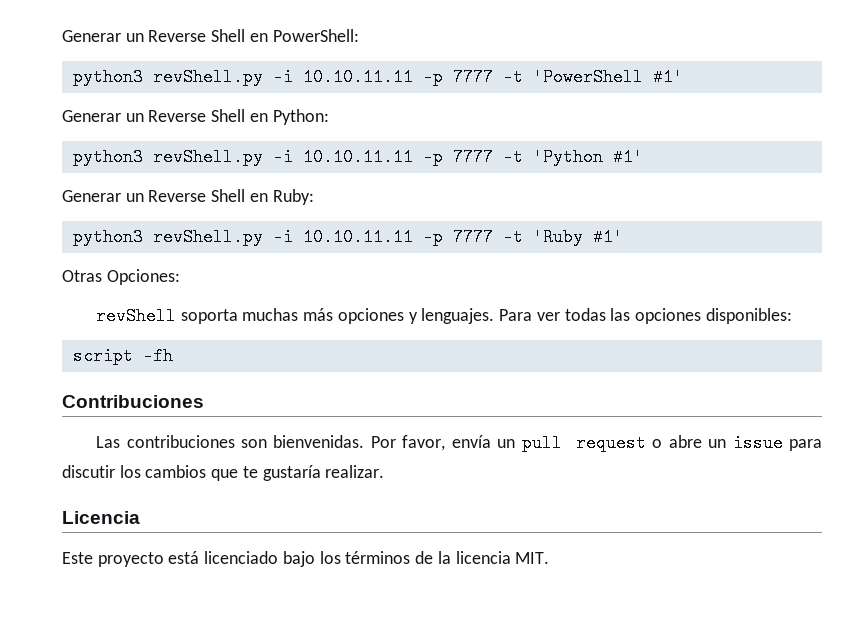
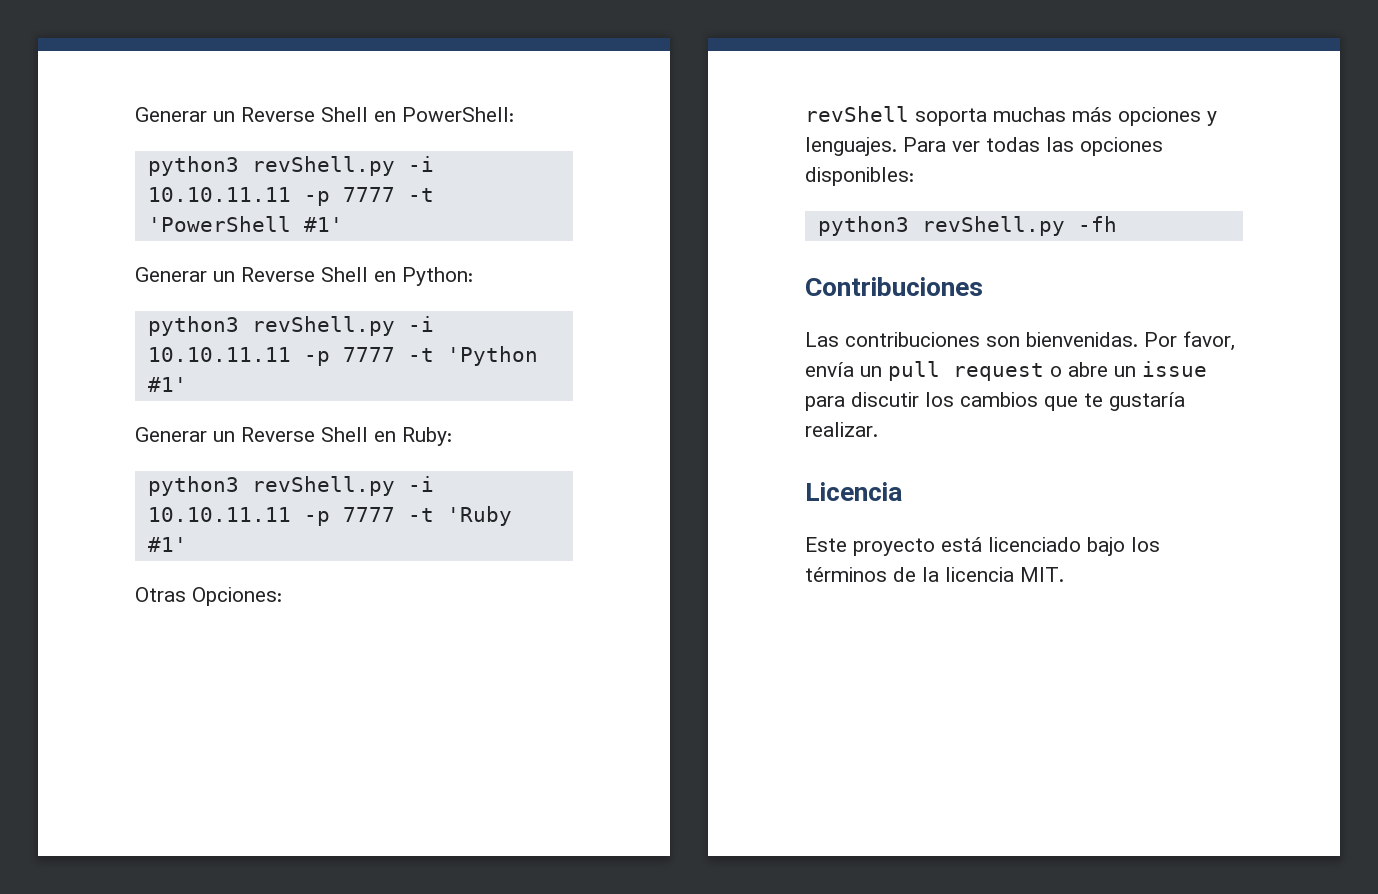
- script -fh
+ python3 revShell.py -fh

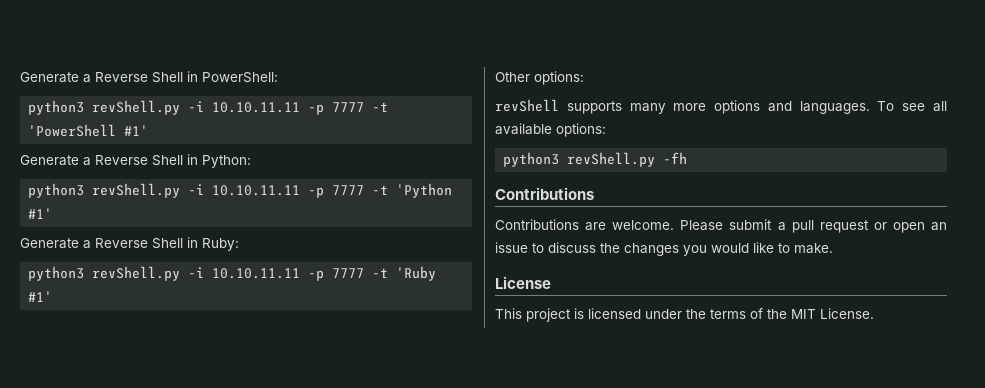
- Generar un Reverse Shell en PowerShell:
+ Generate a Reverse Shell in PowerShell:
- Generar un Reverse Shell en Python:
+ Generate a Reverse Shell in Python:
- Generar un Reverse Shell en Ruby:
+ Generate a Reverse Shell in Ruby:
- Otras Opciones:
+ Other options:
- revShell soporta muchas más opciones y lenguajes. Para ver todas las opciones disponibles:
+ revShell supports many more options and languages. To see all available options:
  python3 revShell.py -fh
- Contribuciones
- Las contribuciones son bienvenidas. Por favor, envía un pull request o abre un issue para discutir los cambios que te gustaría realizar.
- Licencia
- Este proyecto está licenciado bajo los términos de la licencia MIT.
+ Contributions
+ Contributions are welcome. Please submit a pull request or open an issue to discuss the changes you would like to make.
+ License
+ This project is licensed under the terms of the MIT License.

